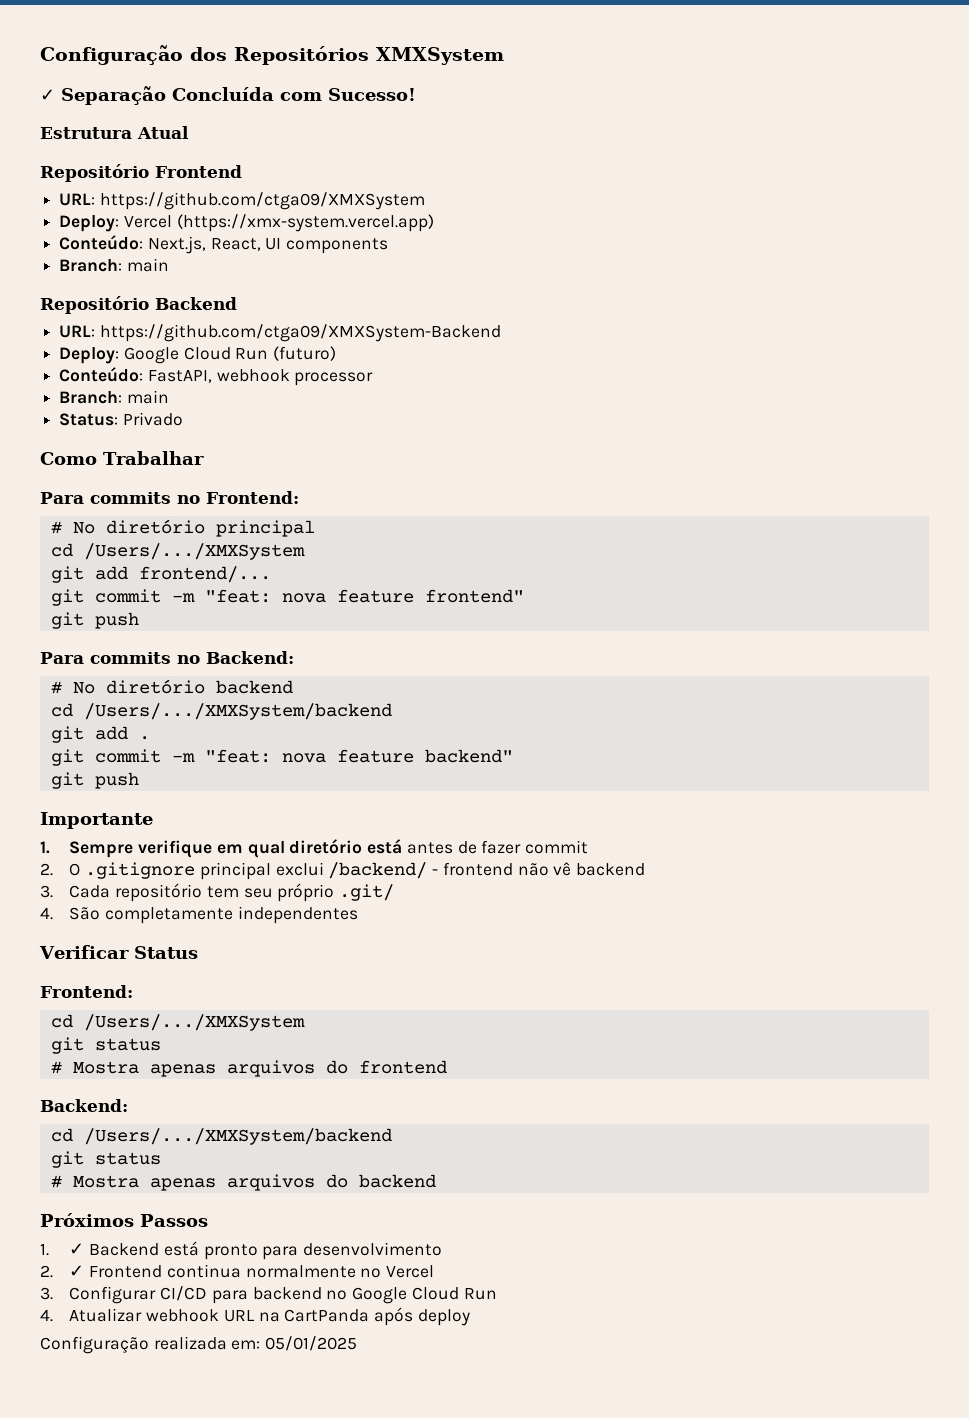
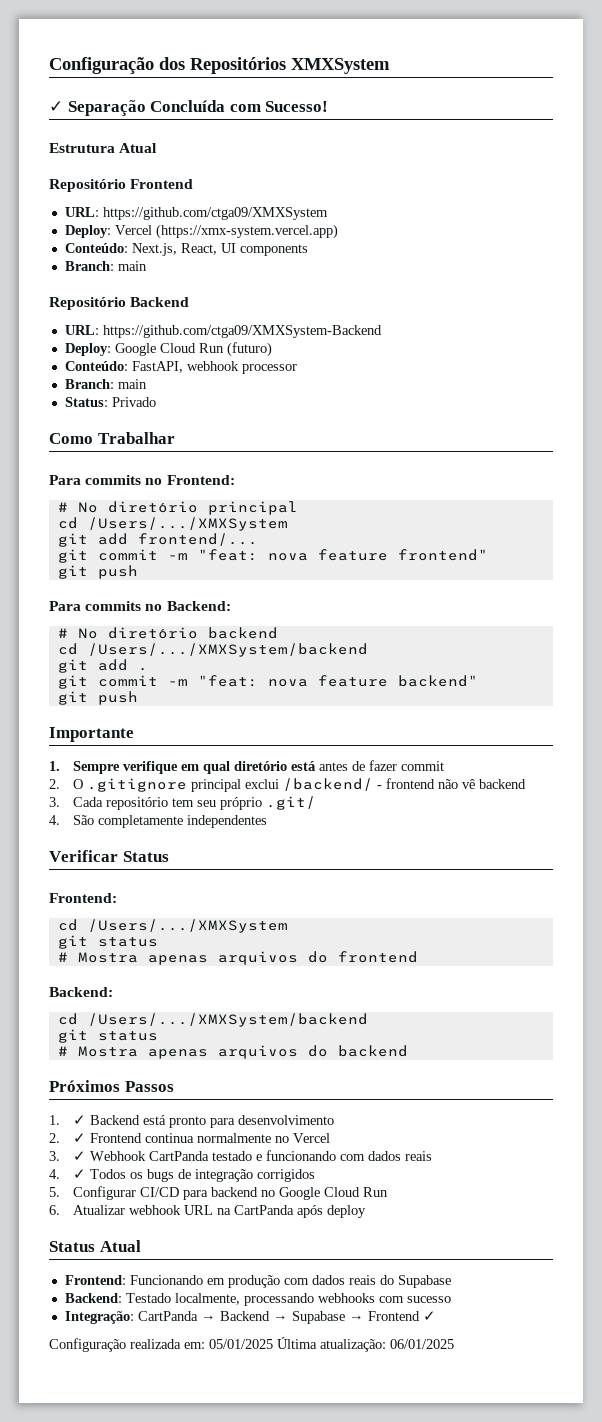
- 3. Configurar CI/CD para backend no Google Cloud Run
+ 3. ✓ Webhook CartPanda testado e funcionando com dados reais
+ 4. ✓ Todos os bugs de integração corrigidos
+ 5. Configurar CI/CD para backend no Google Cloud Run
- 4. Atualizar webhook URL na CartPanda após deploy
+ 6. Atualizar webhook URL na CartPanda após deploy
+ Status Atual
+ Frontend: Funcionando em produção com dados reais do Supabase
+ Backend: Testado localmente, processando webhooks com sucesso
+ Integração: CartPanda → Backend → Supabase → Frontend ✓
- Configuração realizada em: 05/01/2025
+ Configuração realizada em: 05/01/2025 Última atualização: 06/01/2025

